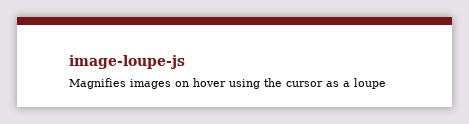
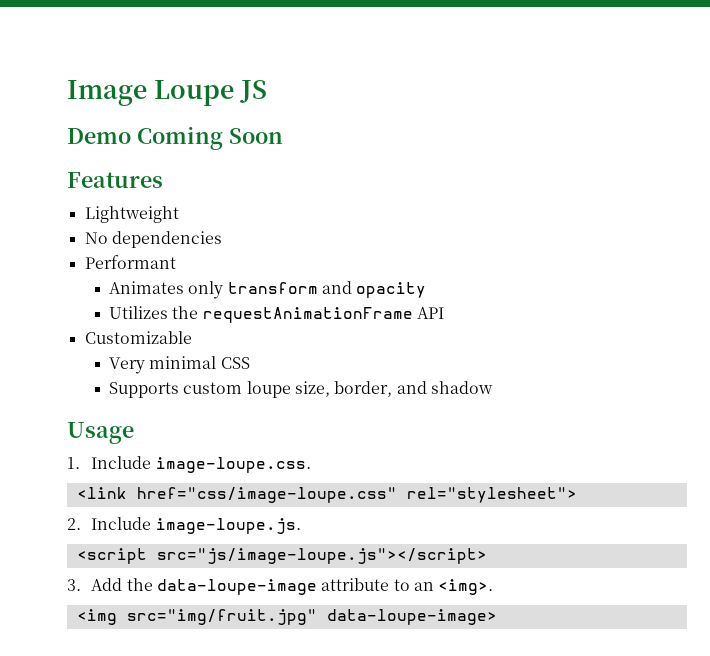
- image-loupe-js
- Magnifies images on hover using the cursor as a loupe
+ Image Loupe JS
+ Demo Coming Soon
+ Features
+ Lightweight
+ No dependencies
+ Performant
+ Animates only transform and opacity
+ Utilizes the requestAnimationFrame API
+ Customizable
+ Very minimal CSS
+ Supports custom loupe size, border, and shadow
+ Usage
+ 1. Include image-loupe.css.
+ <link href="css/image-loupe.css" rel="stylesheet">
+ 2. Include image-loupe.js.
+ <script src="js/image-loupe.js"></script>
+ 3. Add the data-loupe-image attribute to an <img>.
+ <img src="img/fruit.jpg" data-loupe-image>

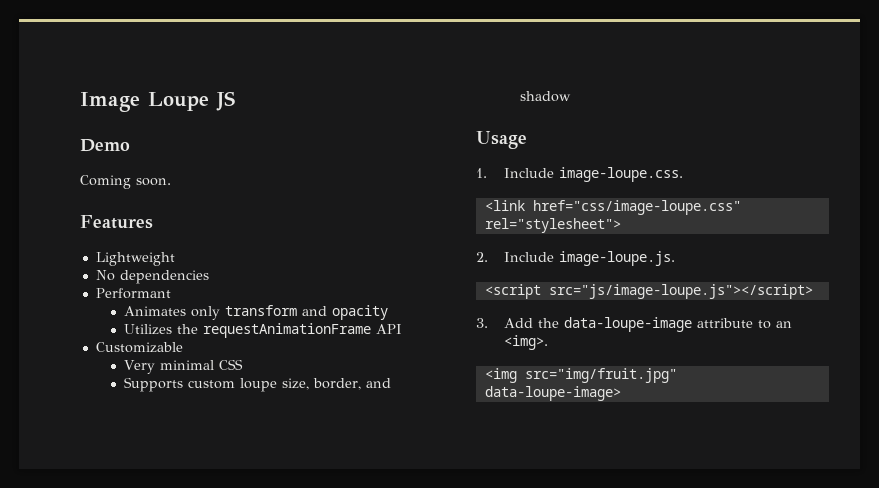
- Demo Coming Soon
+ Demo
+ Coming soon.

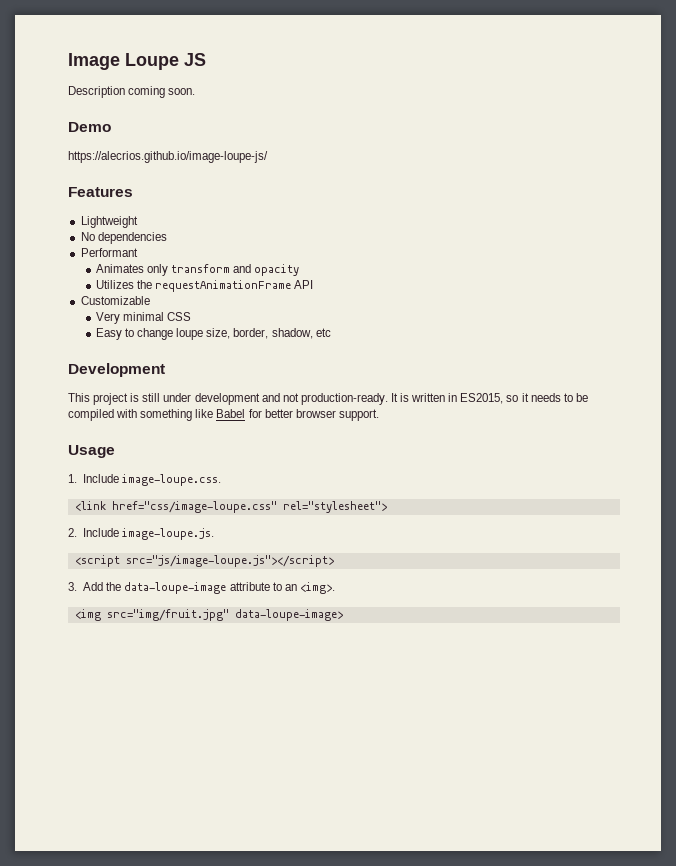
+ Description coming soon.
- Coming soon.
+ https://alecrios.github.io/image-loupe-js/
- Supports custom loupe size, border, and shadow
+ Easy to change loupe size, border, shadow, etc
+ Development
+ This project is still under development and not production-ready. It is written in ES2015, so it needs to be compiled with something like Babel for better browser support.

